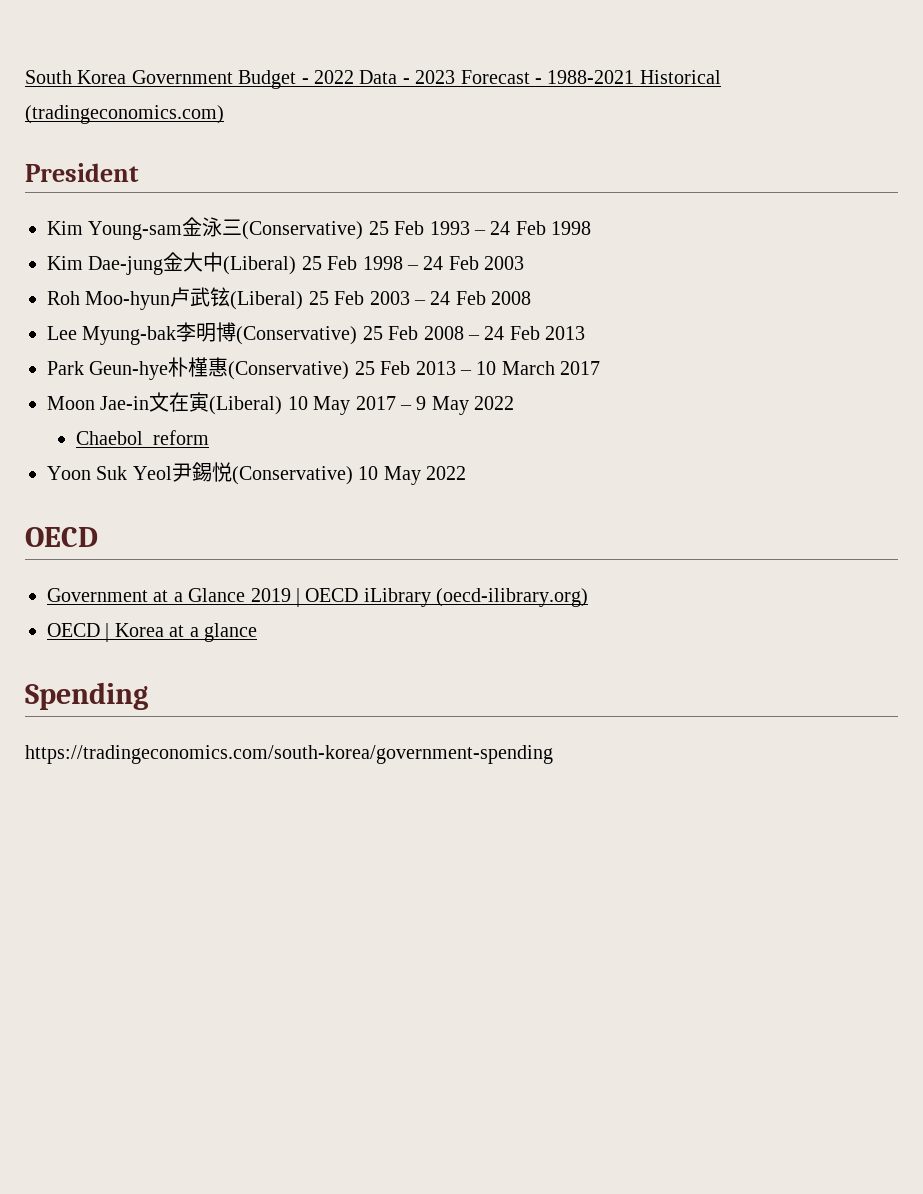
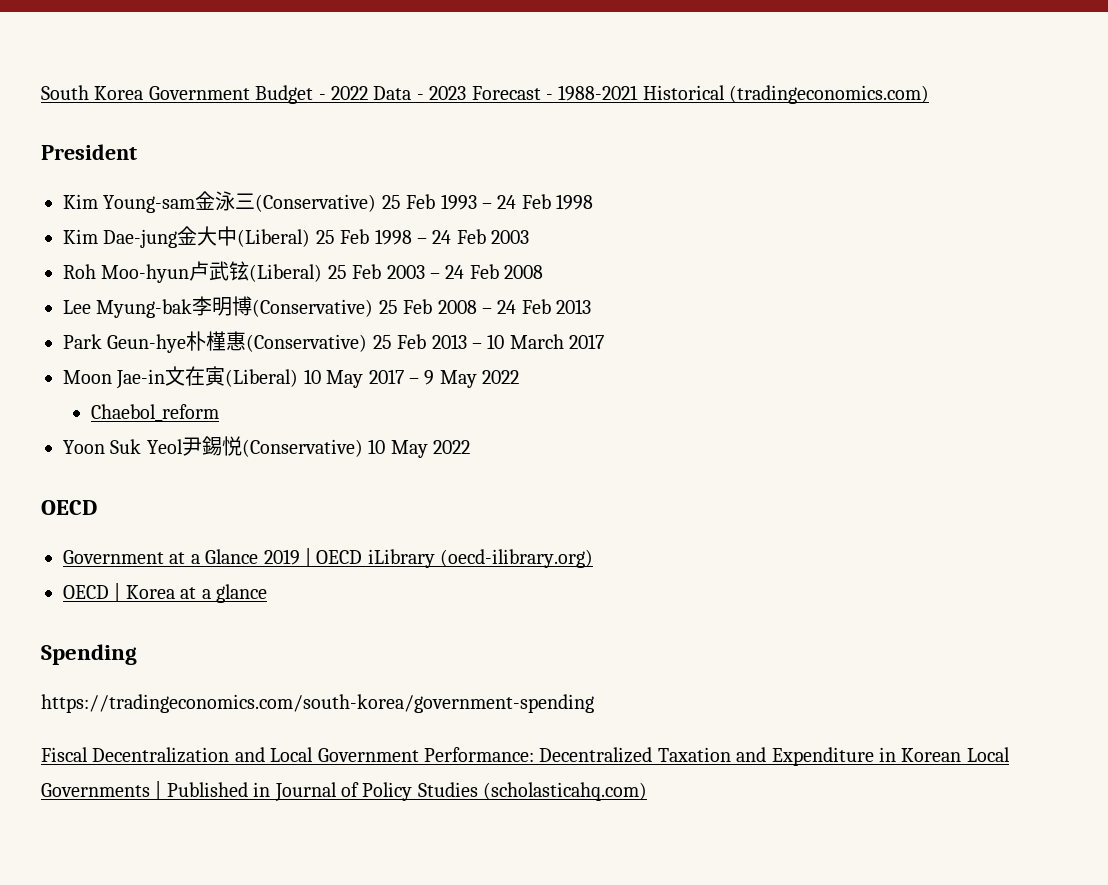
+ Fiscal Decentralization and Local Government Performance: Decentralized Taxation and Expenditure in Korean Local Governments | Published in Journal of Policy Studies (scholasticahq.com)

